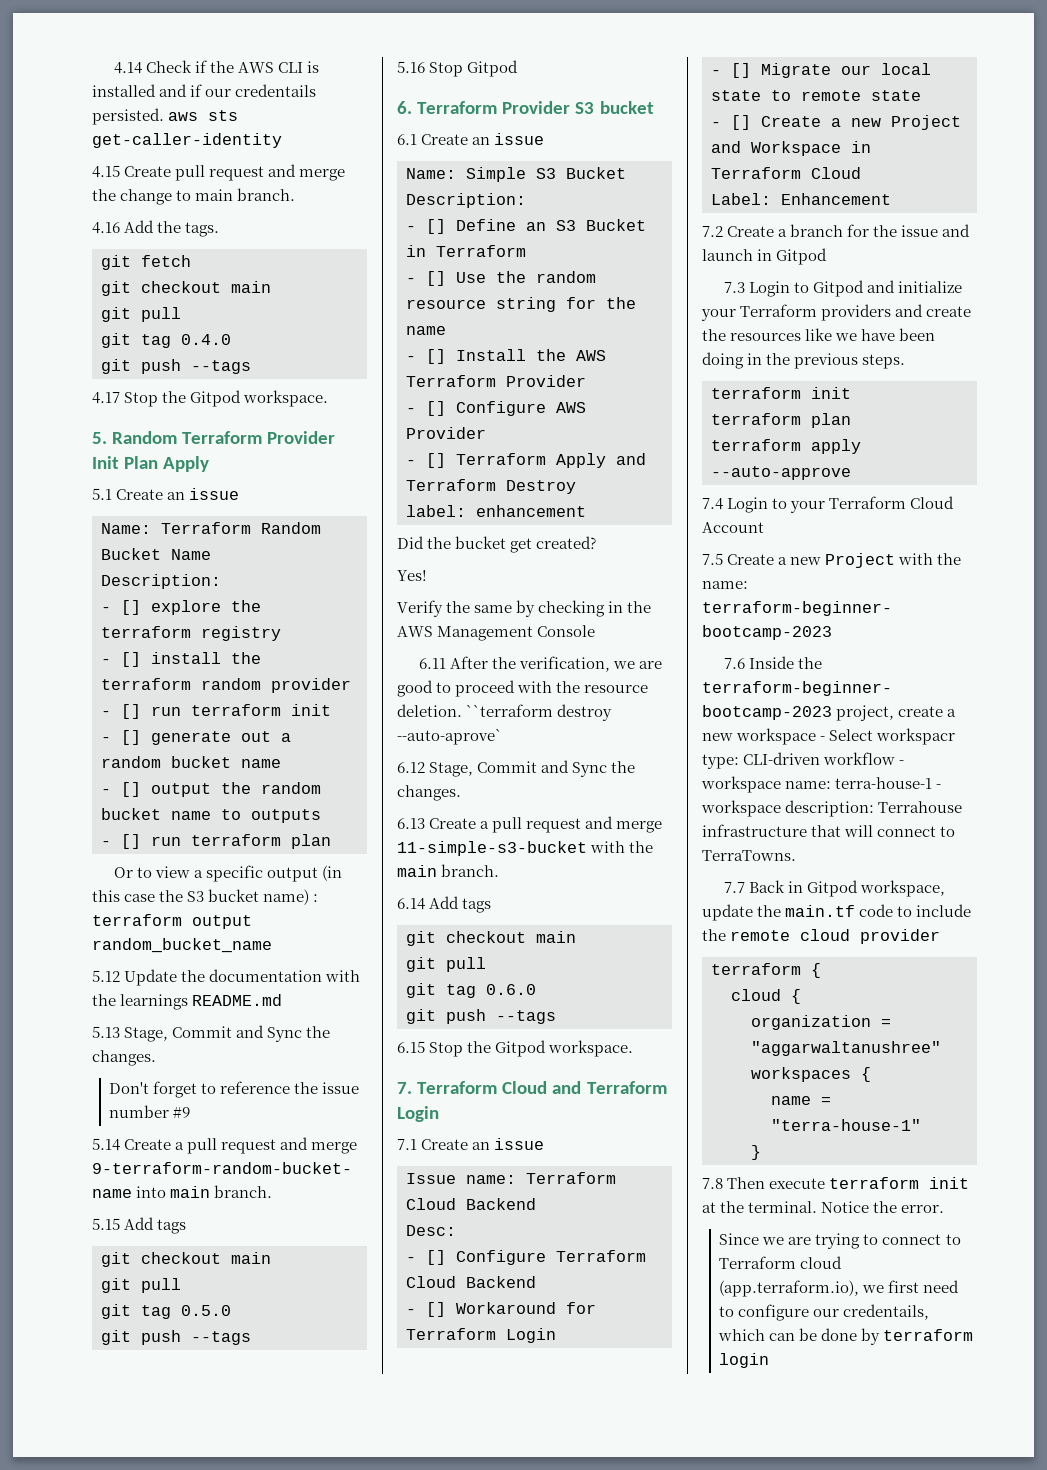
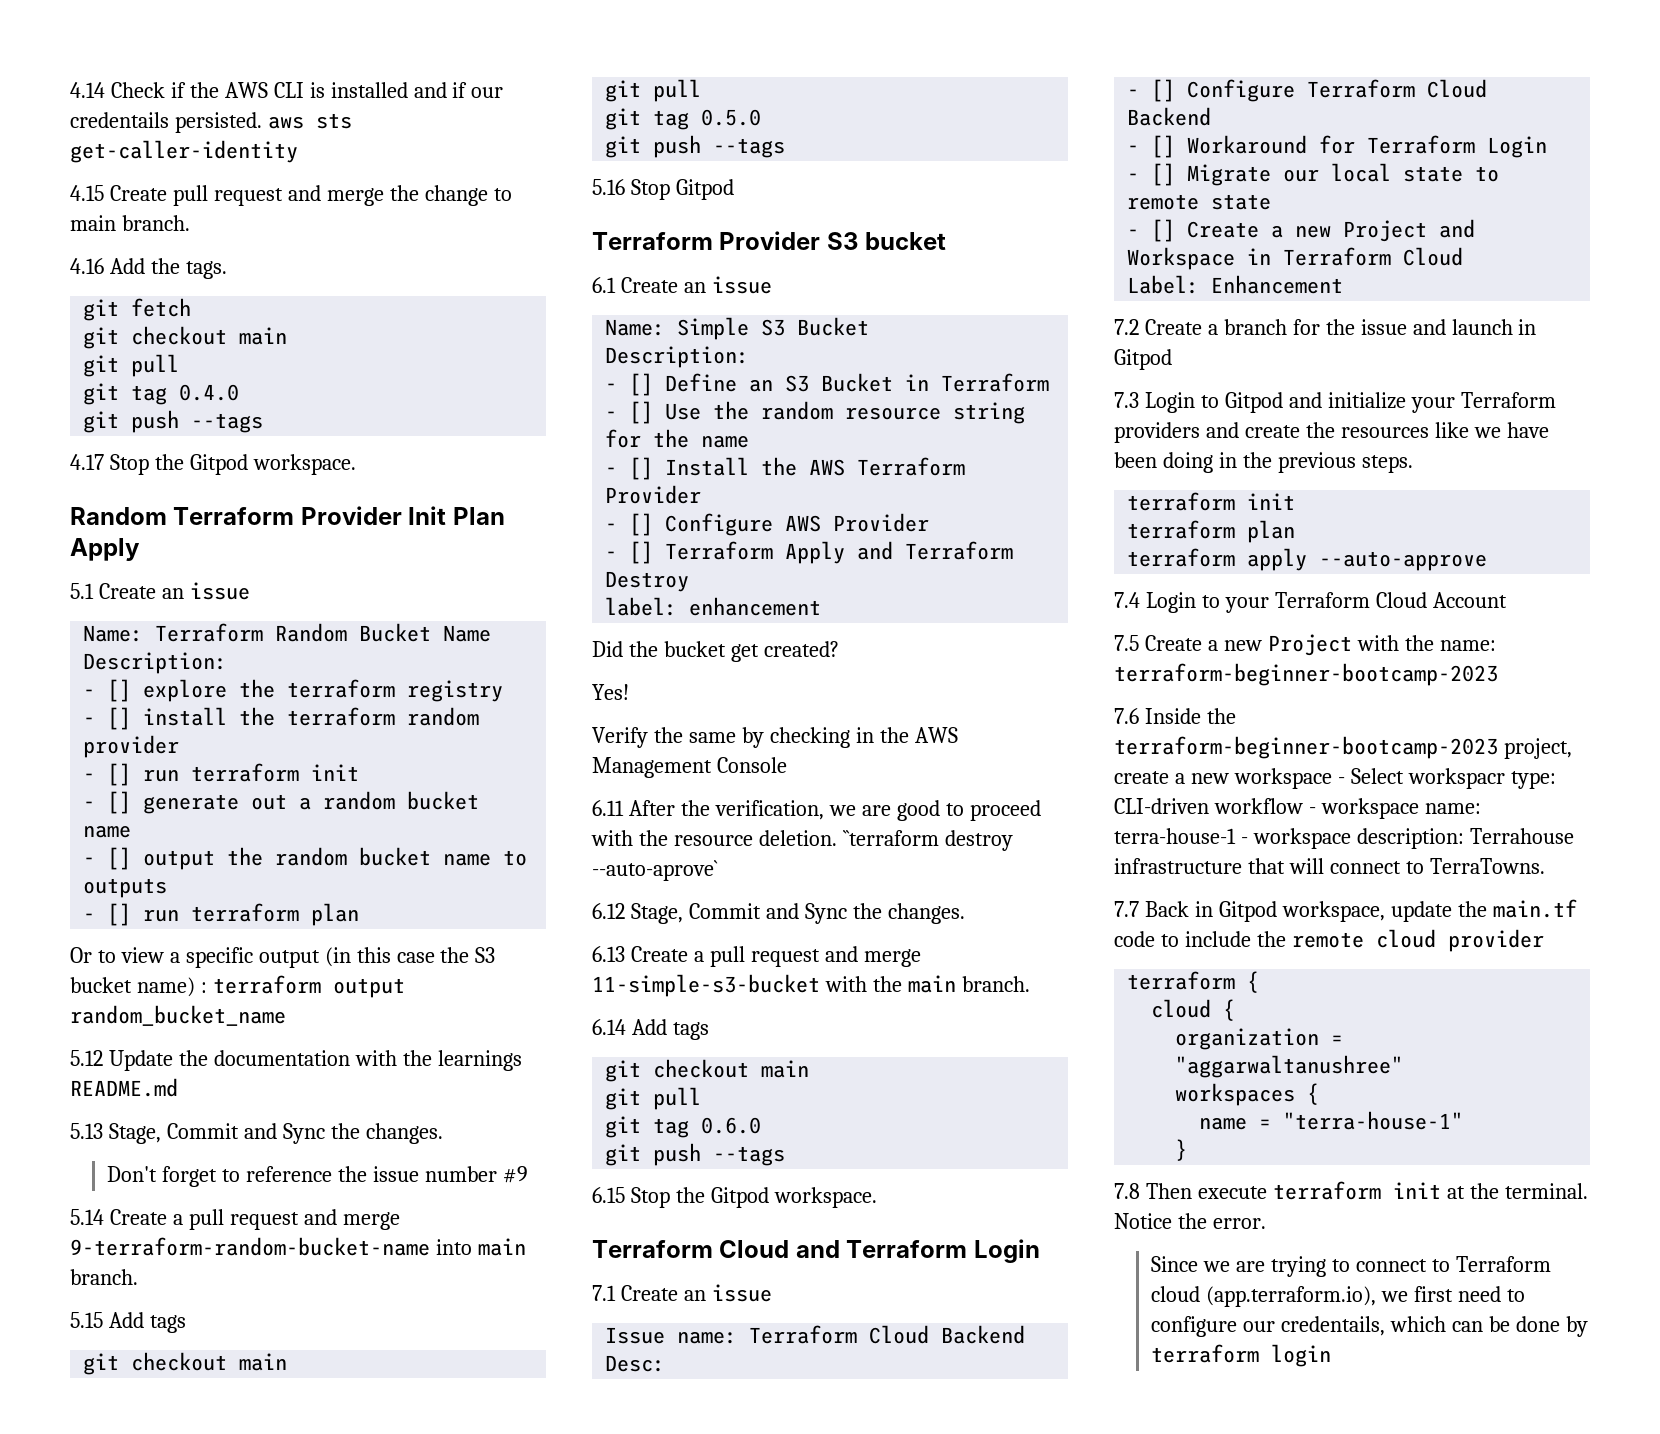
- 5. Random Terraform Provider Init Plan Apply
+ Random Terraform Provider Init Plan Apply
- 6. Terraform Provider S3 bucket
+ Terraform Provider S3 bucket
- 7. Terraform Cloud and Terraform Login
+ Terraform Cloud and Terraform Login

